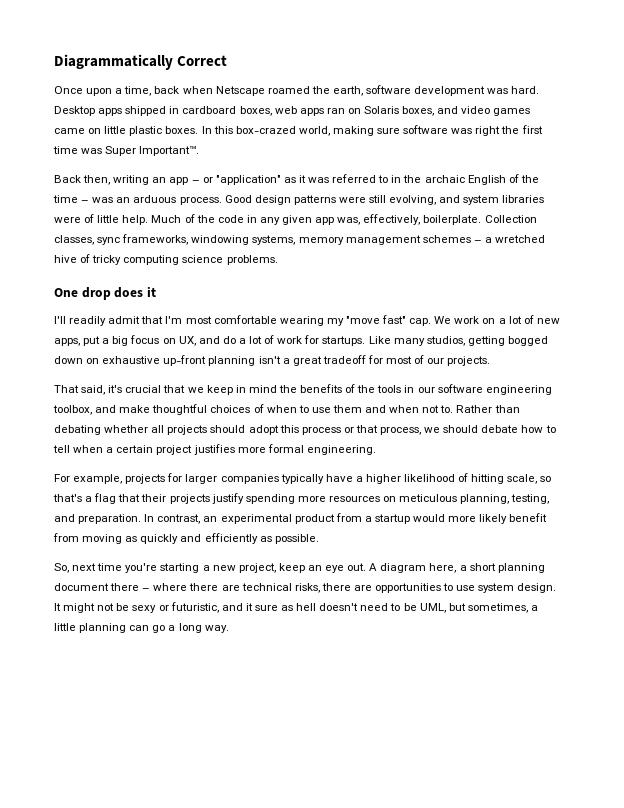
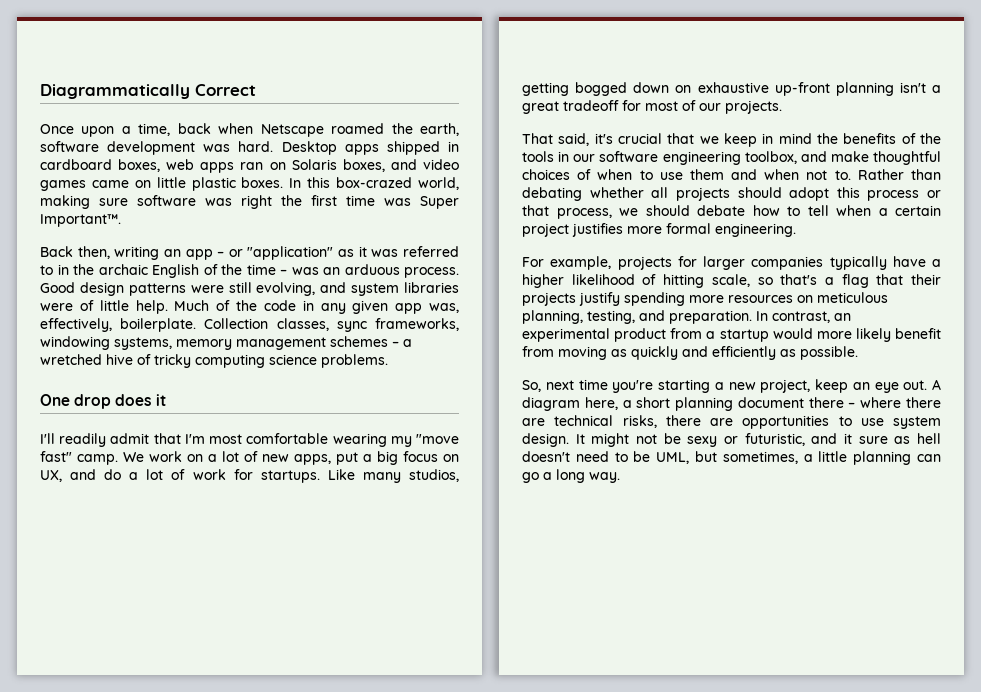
- I'll readily admit that I'm most comfortable wearing my "move fast" cap.
+ I'll readily admit that I'm most comfortable wearing my "move fast" camp.

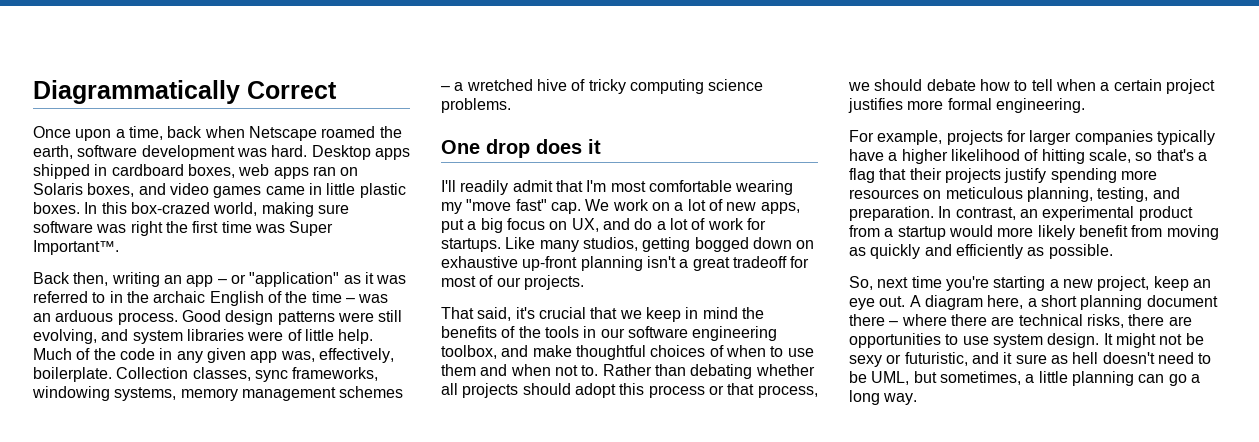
- Desktop apps shipped in cardboard boxes, web apps ran on Solaris boxes, and video games came on little plastic boxes.
+ Desktop apps shipped in cardboard boxes, web apps ran on Solaris boxes, and video games came in little plastic boxes.
- I'll readily admit that I'm most comfortable wearing my "move fast" camp.
+ I'll readily admit that I'm most comfortable wearing my "move fast" cap.

